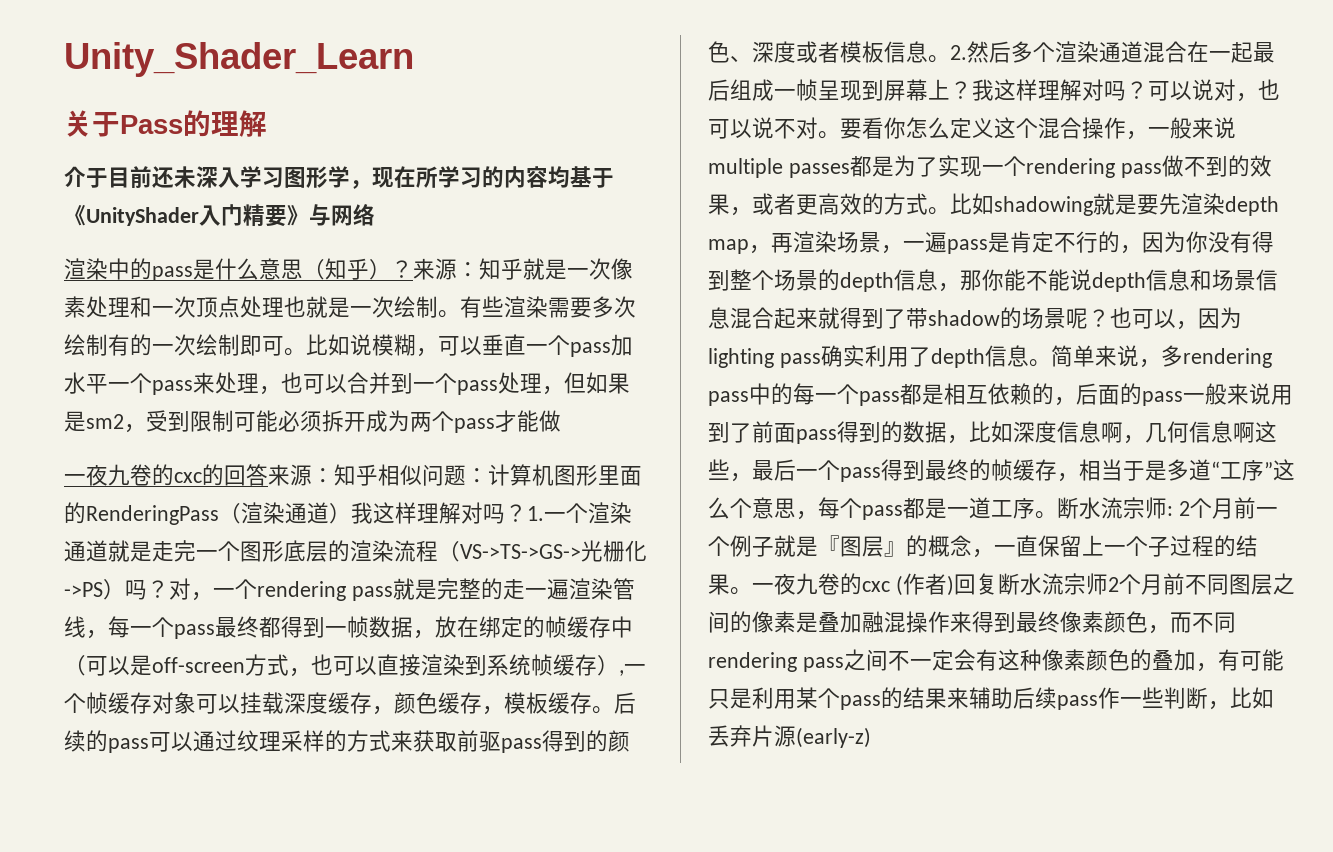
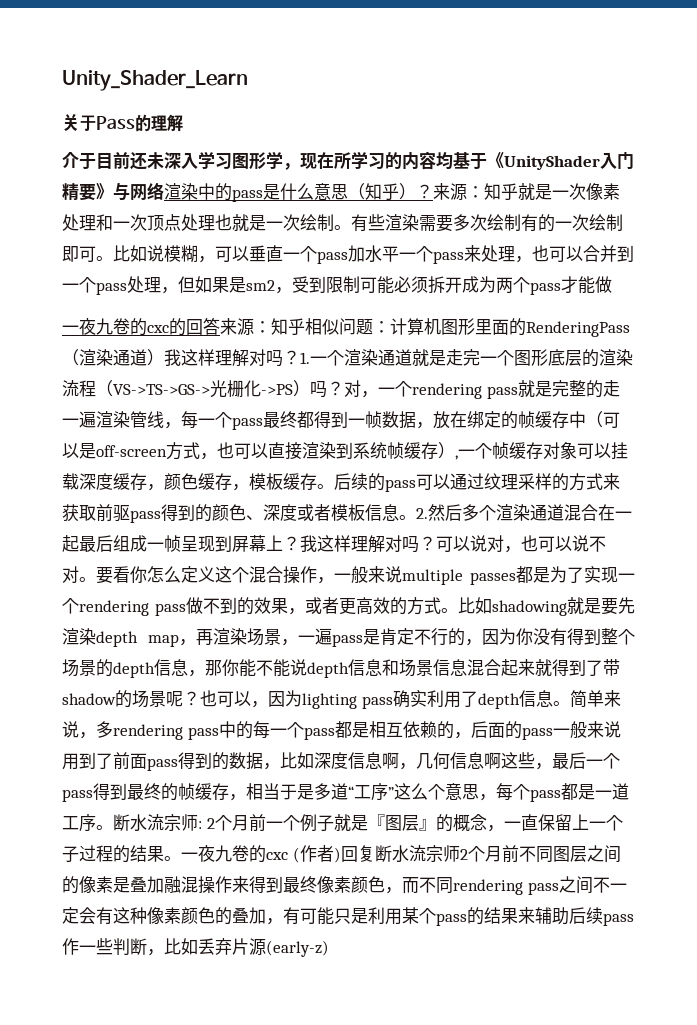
- 介于目前还未深入学习图形学，现在所学习的内容均基于《UnityShader入门精要》与网络
- 渲染中的pass是什么意思（知乎）？
+ 介于目前还未深入学习图形学，现在所学习的内容均基于《UnityShader入门精要》与网络渲染中的pass是什么意思（知乎）？

